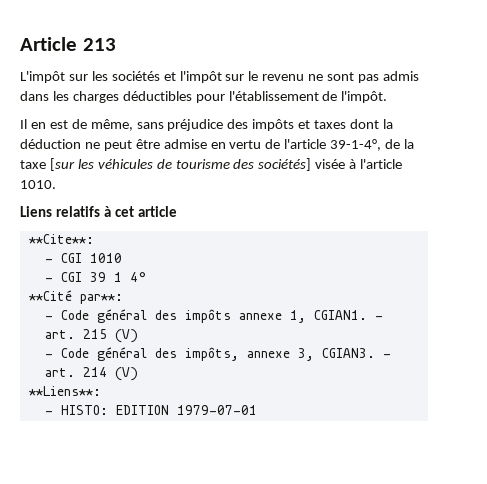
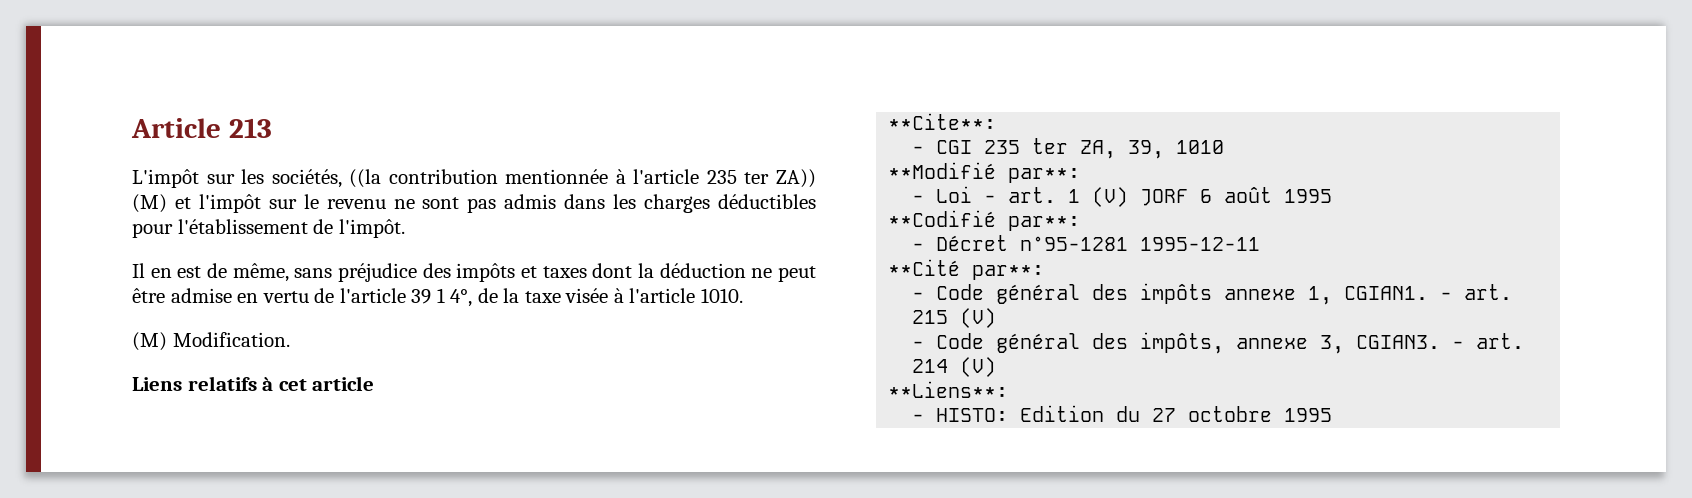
- L'impôt sur les sociétés et l'impôt sur le revenu ne sont pas admis dans les charges déductibles pour l'établissement de l'impôt.
+ L'impôt sur les sociétés, ((la contribution mentionnée à l'article 235 ter ZA)) (M) et l'impôt sur le revenu ne sont pas admis dans les charges déductibles pour l'établissement de l'impôt.
- Il en est de même, sans préjudice des impôts et taxes dont la déduction ne peut être admise en vertu de l'article 39-1-4°, de la taxe [sur les véhicules de tourisme des sociétés] visée à l'article 1010.
+ Il en est de même, sans préjudice des impôts et taxes dont la déduction ne peut être admise en vertu de l'article 39 1 4°, de la taxe visée à l'article 1010.
+ (M) Modification.
- - CGI 1010
+ - CGI 235 ter ZA, 39, 1010
- - CGI 39 1 4°
+ **Modifié par**:
+ - Loi - art. 1 (V) JORF 6 août 1995
+ **Codifié par**:
+ - Décret n°95-1281 1995-12-11
- - HISTO: EDITION 1979-07-01
+ - HISTO: Edition du 27 octobre 1995

